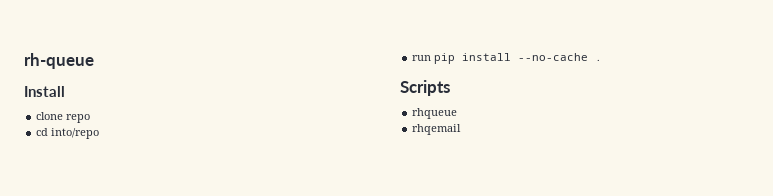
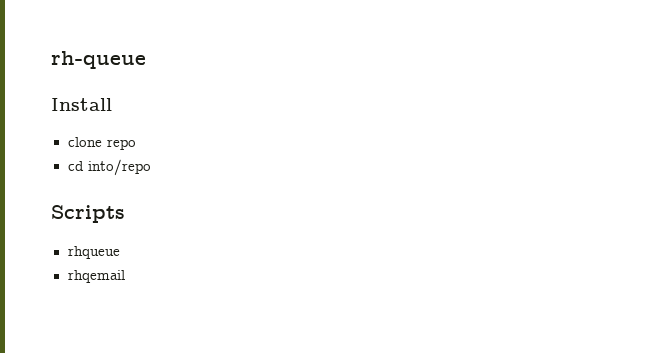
- run pip install --no-cache .

